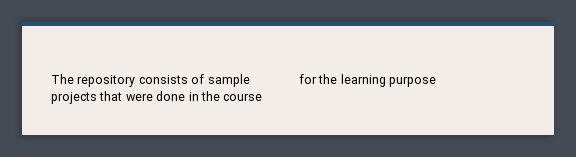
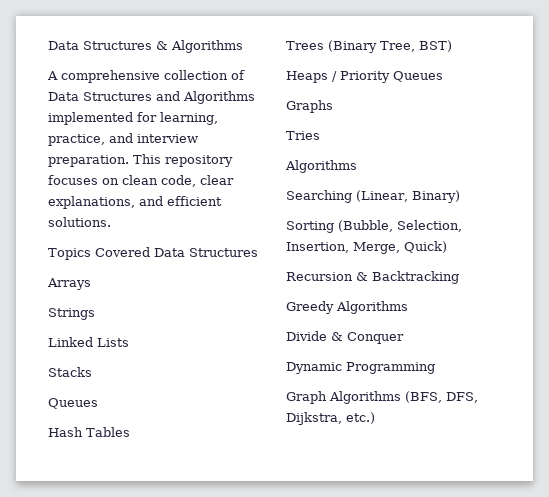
- The repository consists of sample projects that were done in the course for the learning purpose
+ Data Structures & Algorithms
+ A comprehensive collection of Data Structures and Algorithms implemented for learning, practice, and interview preparation. This repository focuses on clean code, clear explanations, and efficient solutions.
+ Topics Covered Data Structures
+ Arrays
+ Strings
+ Linked Lists
+ Stacks
+ Queues
+ Hash Tables
+ Trees (Binary Tree, BST)
+ Heaps / Priority Queues
+ Graphs
+ Tries
+ Algorithms
+ Searching (Linear, Binary)
+ Sorting (Bubble, Selection, Insertion, Merge, Quick)
+ Recursion & Backtracking
+ Greedy Algorithms
+ Divide & Conquer
+ Dynamic Programming
+ Graph Algorithms (BFS, DFS, Dijkstra, etc.)

